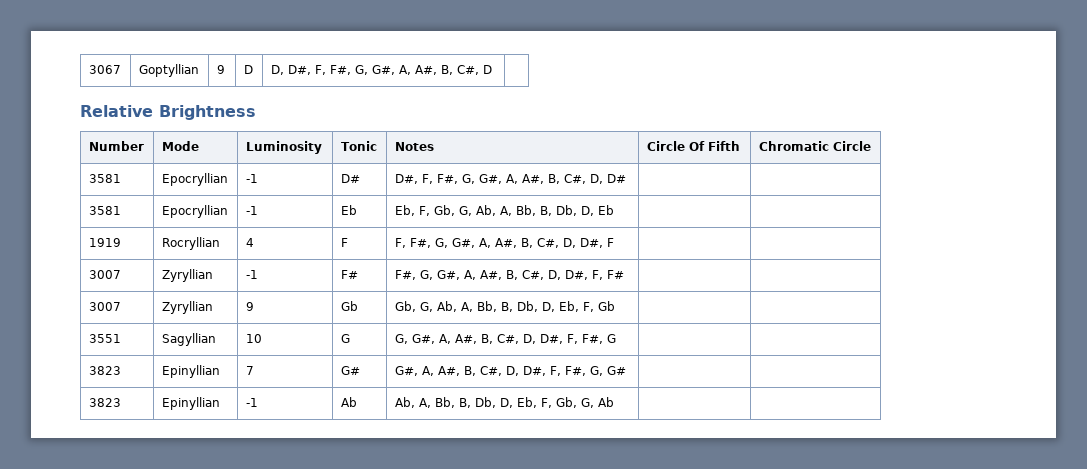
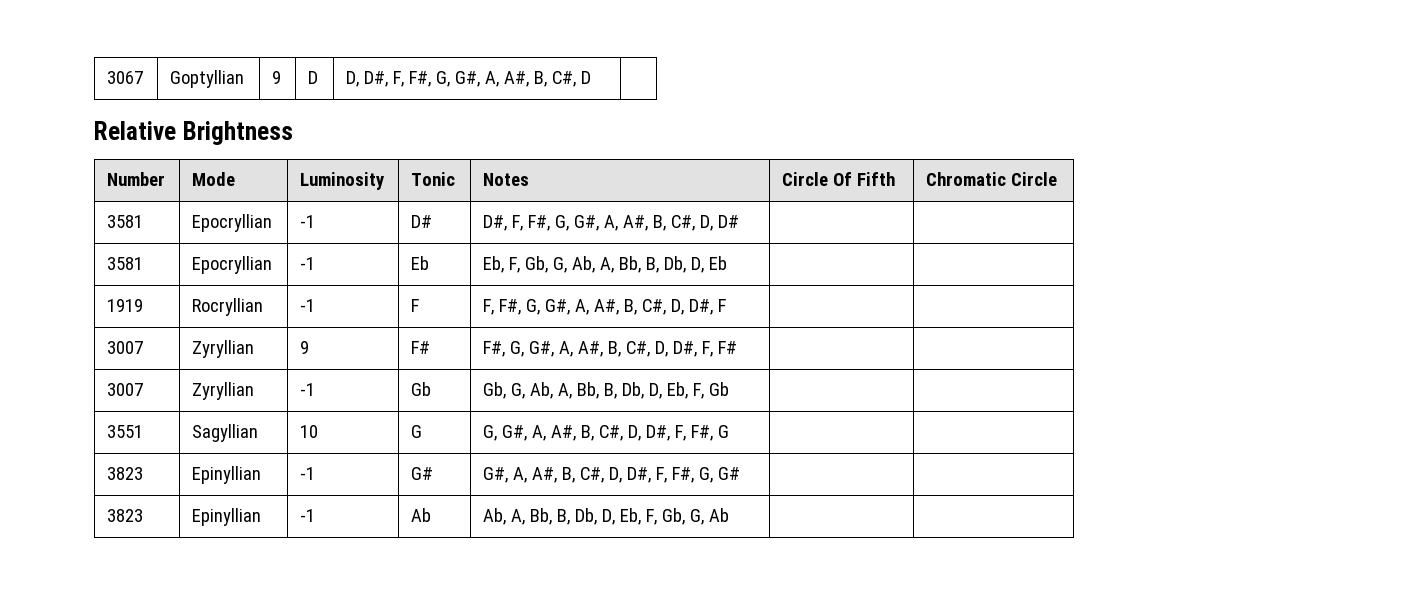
- 1919 | Rocryllian | 4 | F | F, F#, G, G#, A, A#, B, C#, D, D#, F | |
+ 1919 | Rocryllian | -1 | F | F, F#, G, G#, A, A#, B, C#, D, D#, F | |
- 3007 | Zyryllian | -1 | F# | F#, G, G#, A, A#, B, C#, D, D#, F, F# | |
+ 3007 | Zyryllian | 9 | F# | F#, G, G#, A, A#, B, C#, D, D#, F, F# | |
- 3007 | Zyryllian | 9 | Gb | Gb, G, Ab, A, Bb, B, Db, D, Eb, F, Gb | |
+ 3007 | Zyryllian | -1 | Gb | Gb, G, Ab, A, Bb, B, Db, D, Eb, F, Gb | |
- 3823 | Epinyllian | 7 | G# | G#, A, A#, B, C#, D, D#, F, F#, G, G# | |
+ 3823 | Epinyllian | -1 | G# | G#, A, A#, B, C#, D, D#, F, F#, G, G# | |

